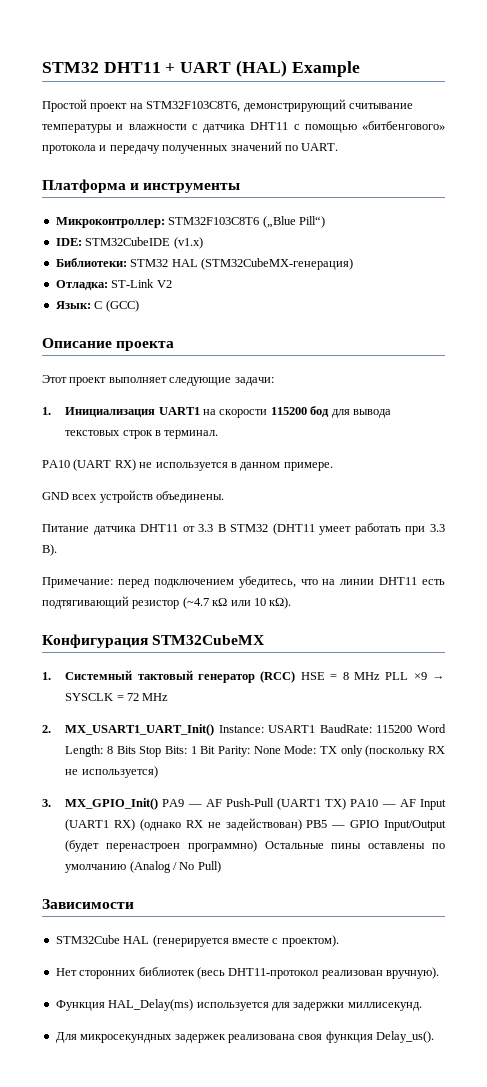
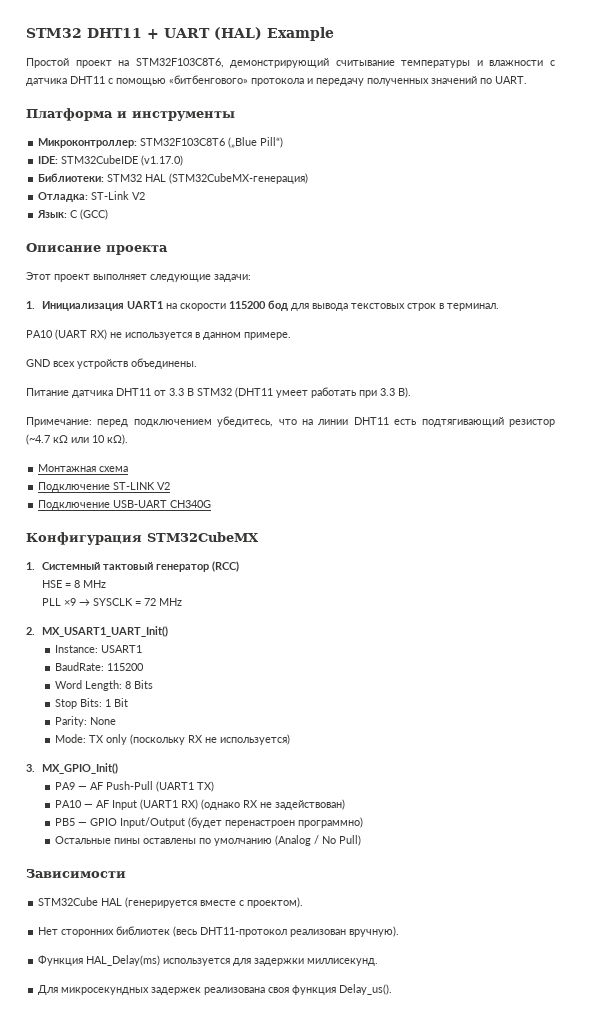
- IDE: STM32CubeIDE (v1.x)
+ IDE: STM32CubeIDE (v1.17.0)
+ Монтажная схема
+ Подключение ST-LINK V2
+ Подключение USB-UART CH340G
- 1. Системный тактовый генератор (RCC) HSE = 8 MHz PLL ×9 → SYSCLK = 72 MHz
+ 1. Системный тактовый генератор (RCC)
+ HSE = 8 MHz
+ PLL ×9 → SYSCLK = 72 MHz
- 2. MX_USART1_UART_Init() Instance: USART1 BaudRate: 115200 Word Length: 8 Bits Stop Bits: 1 Bit Parity: None Mode: TX only (поскольку RX не используется)
+ 2. MX_USART1_UART_Init()
+ Instance: USART1
+ BaudRate: 115200
+ Word Length: 8 Bits
+ Stop Bits: 1 Bit
+ Parity: None
+ Mode: TX only (поскольку RX не используется)
- 3. MX_GPIO_Init() PA9 — AF Push-Pull (UART1 TX) PA10 — AF Input (UART1 RX) (однако RX не задействован) PB5 — GPIO Input/Output (будет перенастроен программно) Остальные пины оставлены по умолчанию (Analog / No Pull)
+ 3. MX_GPIO_Init()
+ PA9 — AF Push-Pull (UART1 TX)
+ PA10 — AF Input (UART1 RX) (однако RX не задействован)
+ PB5 — GPIO Input/Output (будет перенастроен программно)
+ Остальные пины оставлены по умолчанию (Analog / No Pull)

